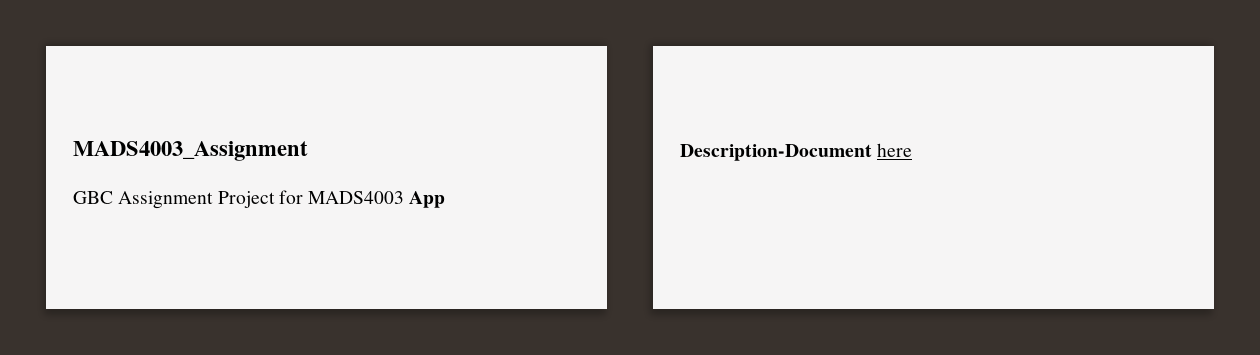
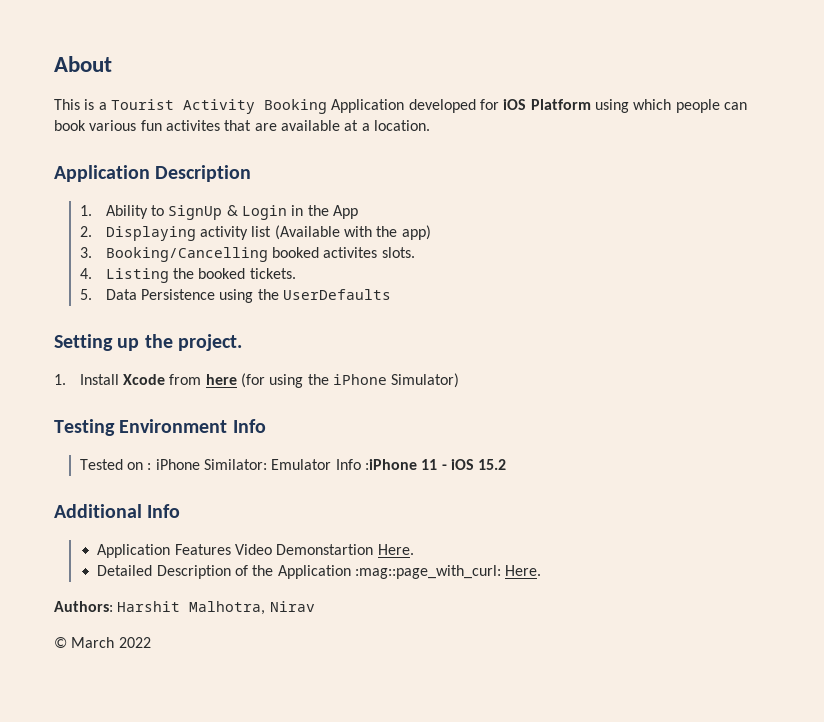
- MADS4003_Assignment
- GBC Assignment Project for MADS4003 App Description-Document here
+ About
+ This is a Tourist Activity Booking Application developed for iOS Platform using which people can book various fun activites that are available at a location.
+ Application Description
+ 1. Ability to SignUp & Login in the App
+ 2. Displaying activity list (Available with the app)
+ 3. Booking/Cancelling booked activites slots.
+ 4. Listing the booked tickets.
+ 5. Data Persistence using the UserDefaults
+ Setting up the project.
+ 1. Install Xcode from here (for using the iPhone Simulator)
+ Testing Environment Info
+ Tested on : iPhone Similator: Emulator Info :iPhone 11 - iOS 15.2
+ Additional Info
+ Application Features Video Demonstartion Here.
+ Detailed Description of the Application :mag::page_with_curl: Here.
+ Authors: Harshit Malhotra, Nirav
+ © March 2022

